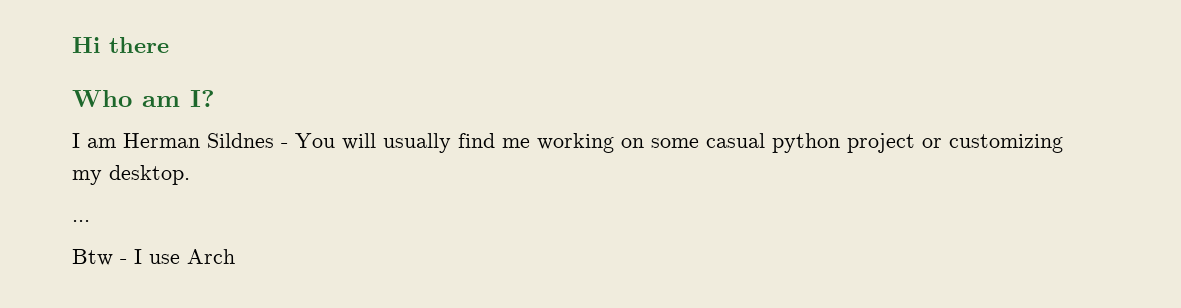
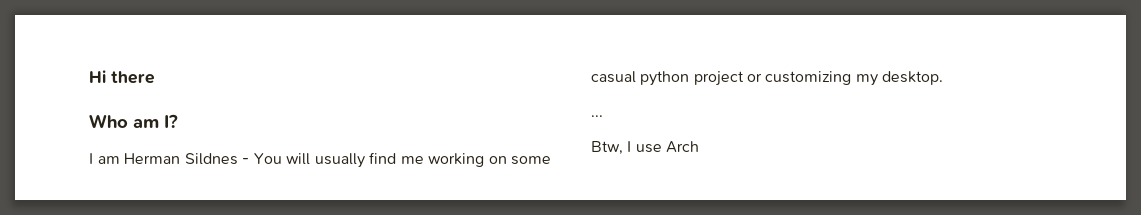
- Btw - I use Arch
+ Btw, I use Arch

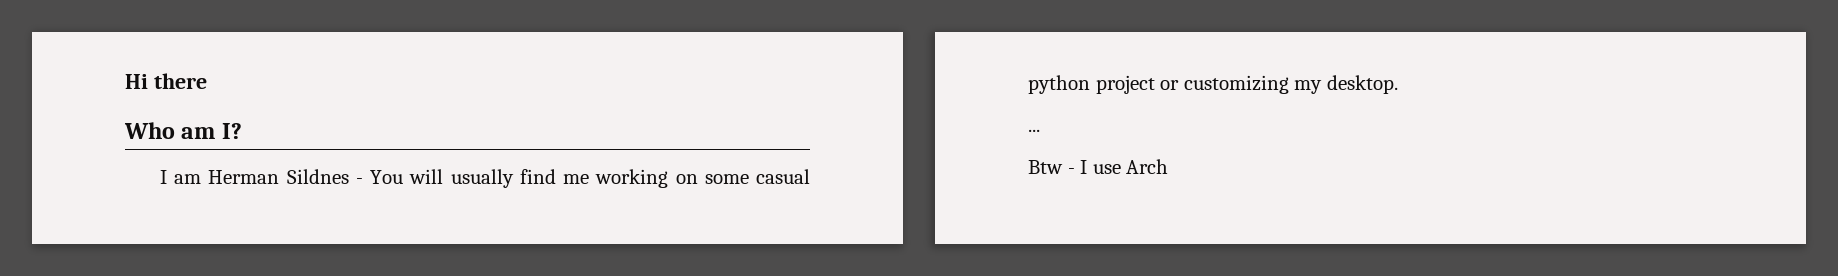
- Btw, I use Arch
+ Btw - I use Arch

